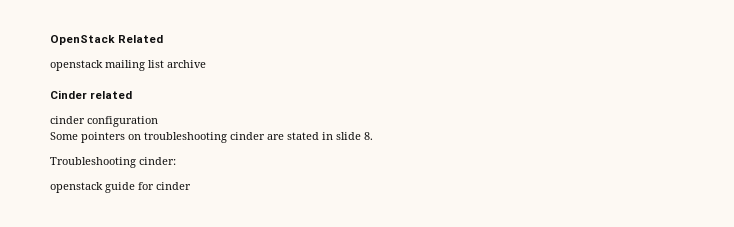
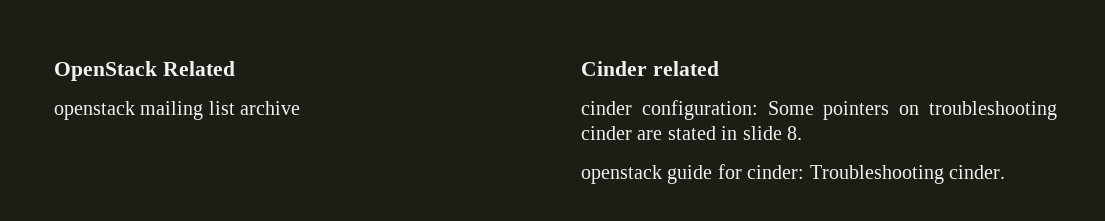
- cinder configuration
- Some pointers on troubleshooting cinder are stated in slide 8.
+ cinder configuration: Some pointers on troubleshooting cinder are stated in slide 8.
- Troubleshooting cinder:
- openstack guide for cinder
+ openstack guide for cinder: Troubleshooting cinder.

